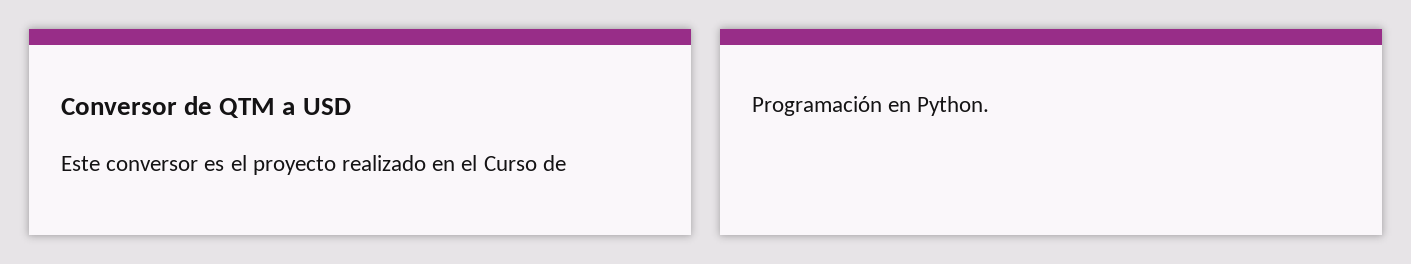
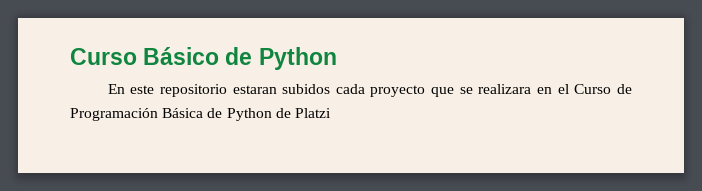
- Conversor de QTM a USD
- Este conversor es el proyecto realizado en el Curso de Programación en Python.
+ Curso Básico de Python
+ En este repositorio estaran subidos cada proyecto que se realizara en el Curso de Programación Básica de Python de Platzi

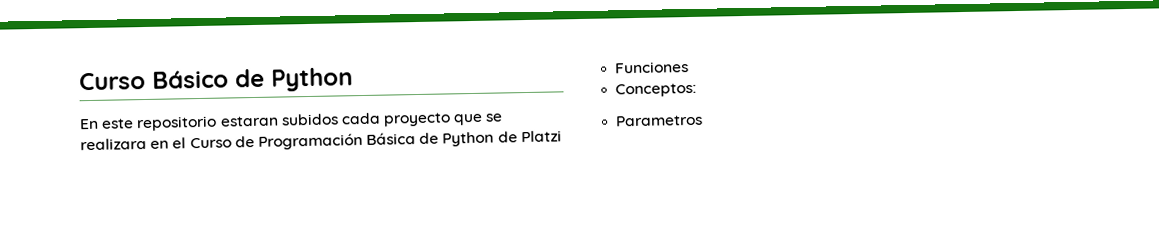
+ Funciones
+ Conceptos:
+ Parametros

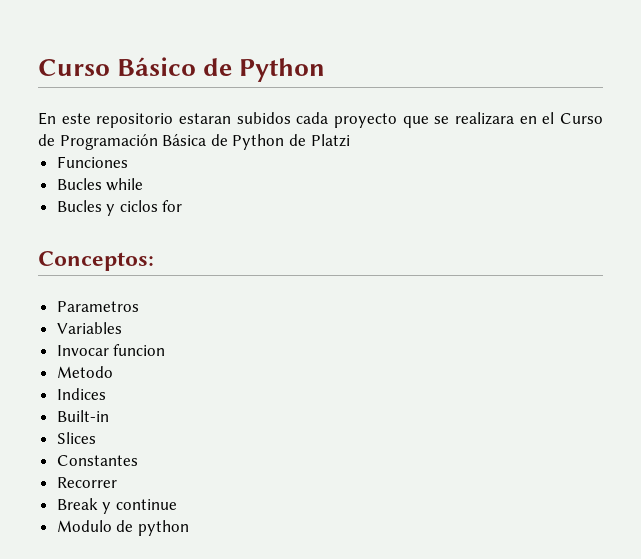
+ Bucles while
+ Bucles y ciclos for
  Conceptos:
  Parametros
+ Variables
+ Invocar funcion
+ Metodo
+ Indices
+ Built-in
+ Slices
+ Constantes
+ Recorrer
+ Break y continue
+ Modulo de python

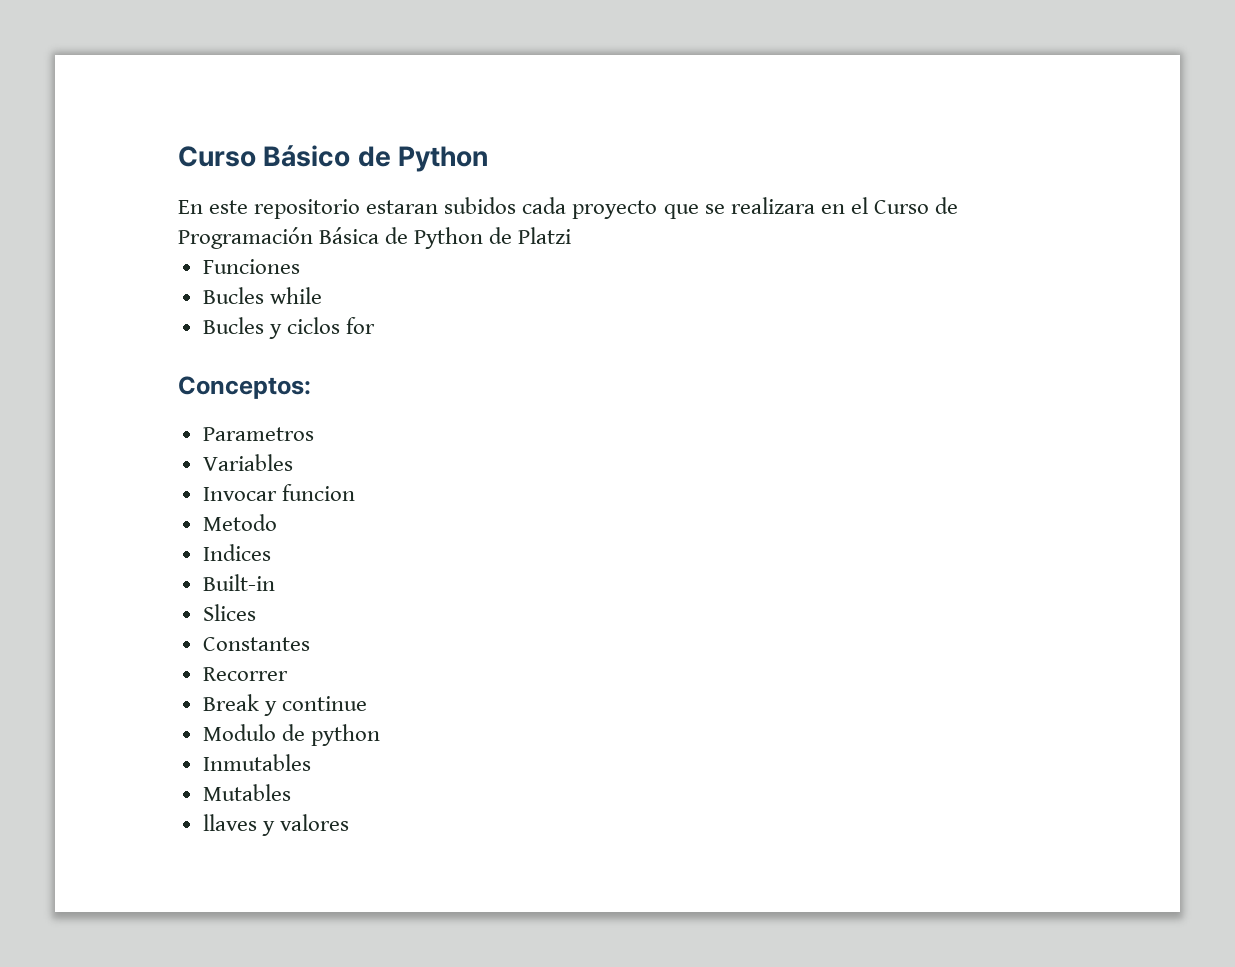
+ Inmutables
+ Mutables
+ llaves y valores

